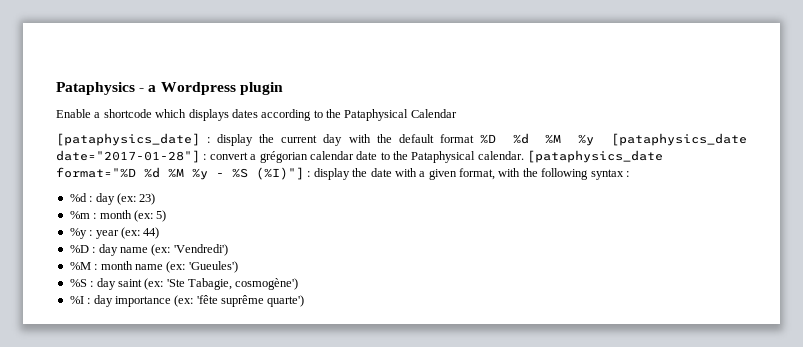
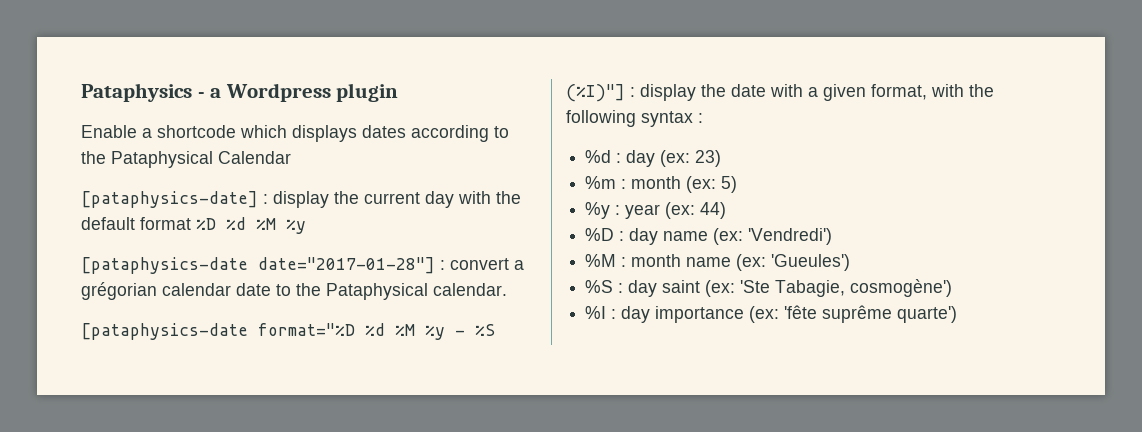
- [pataphysics_date] : display the current day with the default format %D %d %M %y [pataphysics_date date="2017-01-28"] : convert a grégorian calendar date to the Pataphysical calendar. [pataphysics_date format="%D %d %M %y - %S (%I)"] : display the date with a given format, with the following syntax :
+ [pataphysics-date] : display the current day with the default format %D %d %M %y
+ [pataphysics-date date="2017-01-28"] : convert a grégorian calendar date to the Pataphysical calendar.
+ [pataphysics-date format="%D %d %M %y - %S (%I)"] : display the date with a given format, with the following syntax :

